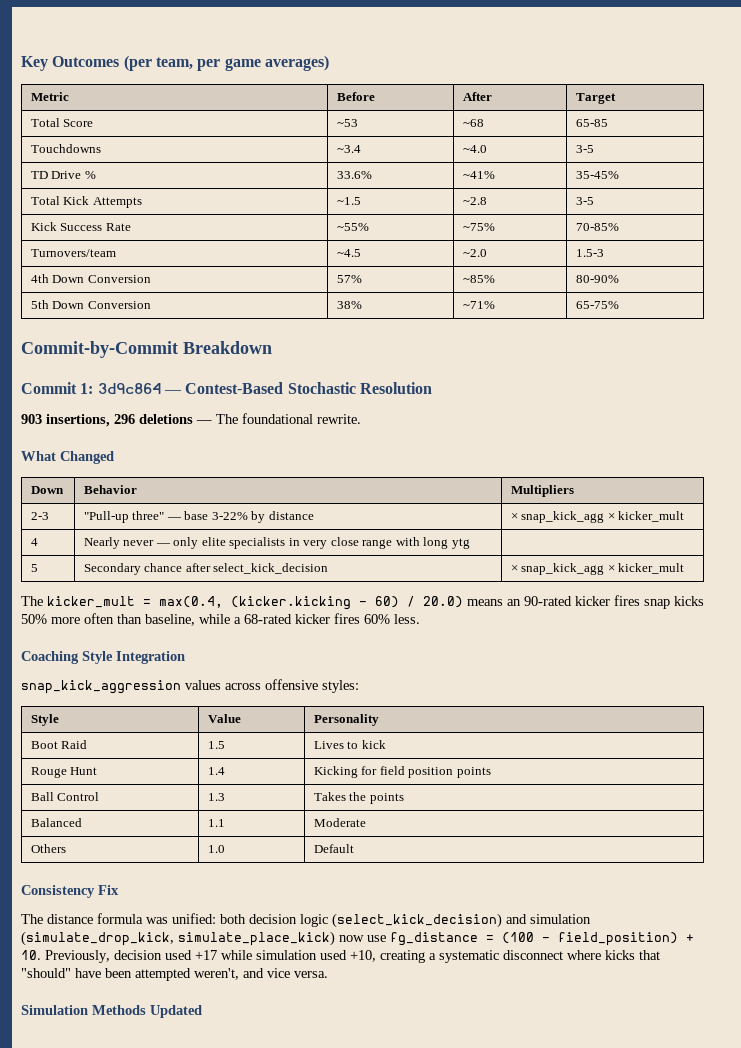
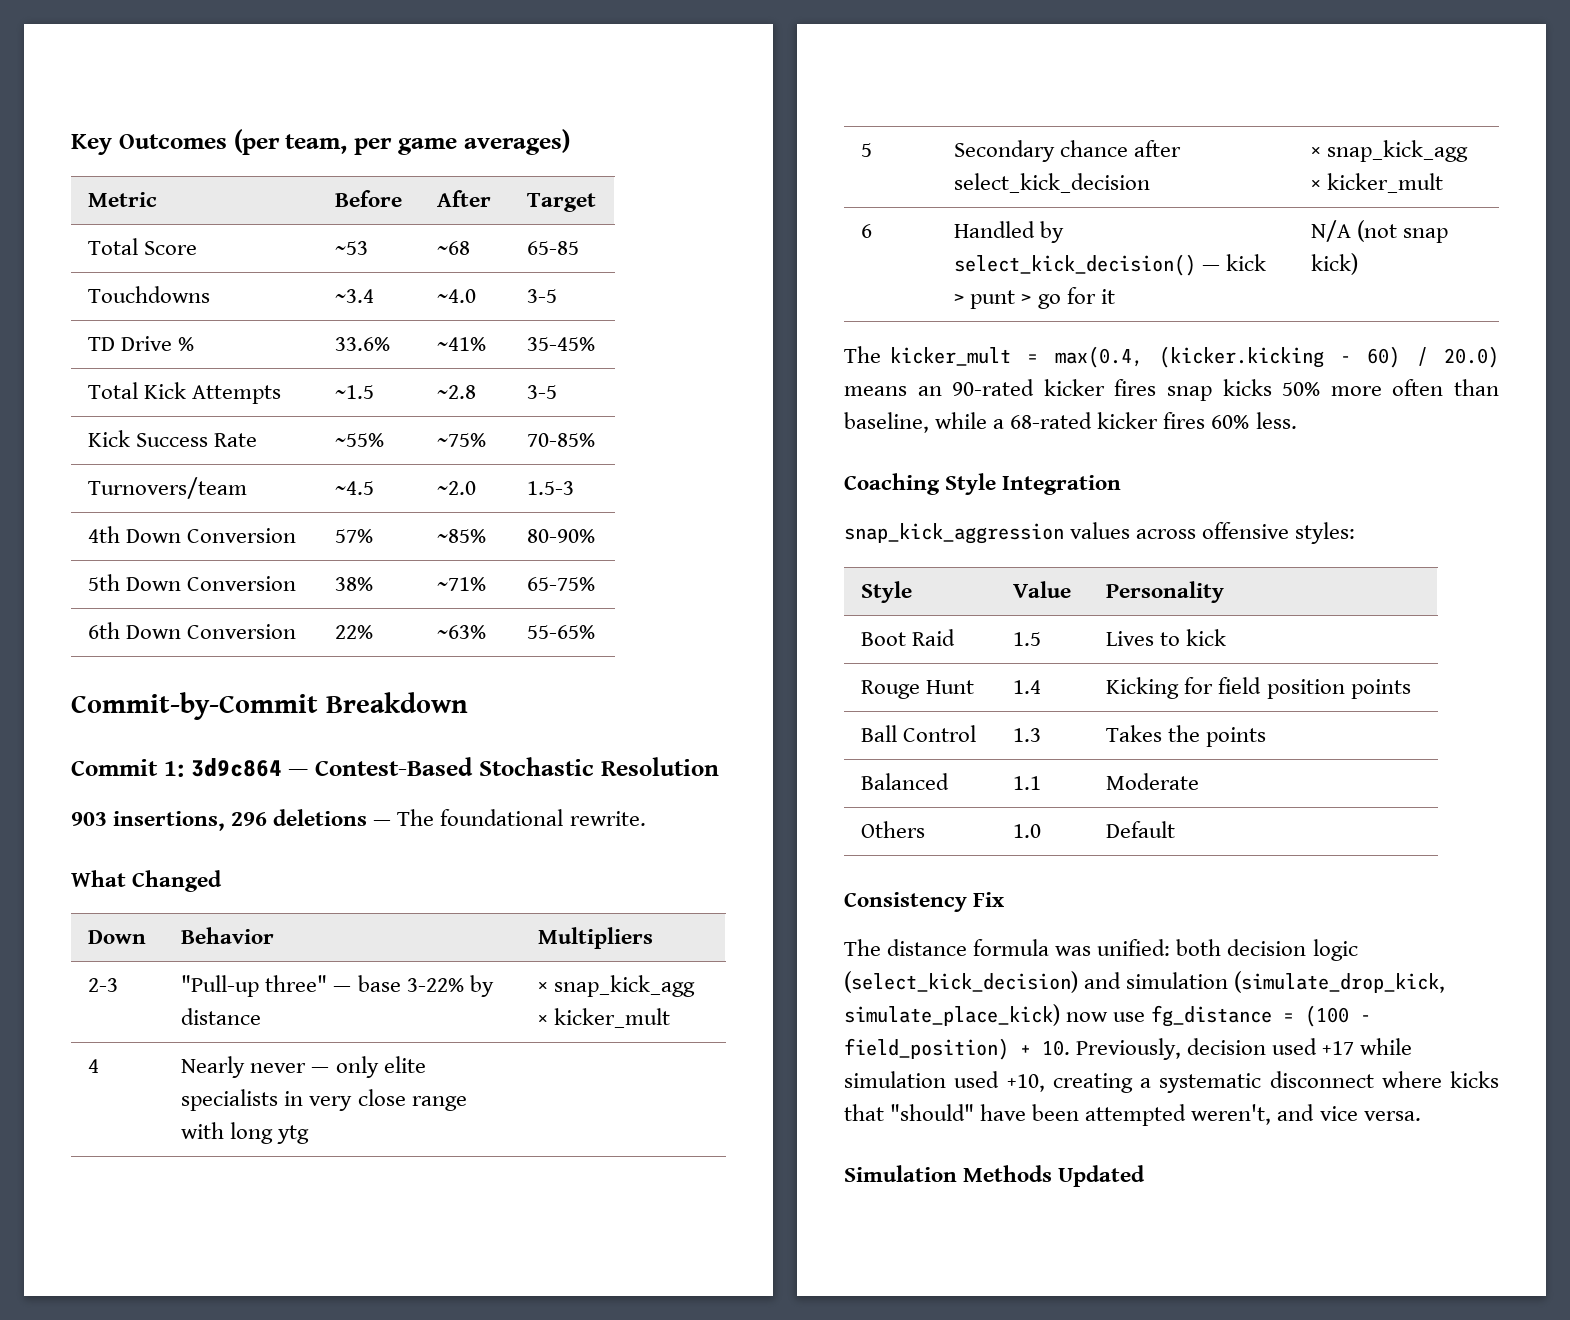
+ 6th Down Conversion | 22% | ~63% | 55-65%
+ 6 | Handled by select_kick_decision() — kick > punt > go for it | N/A (not snap kick)

